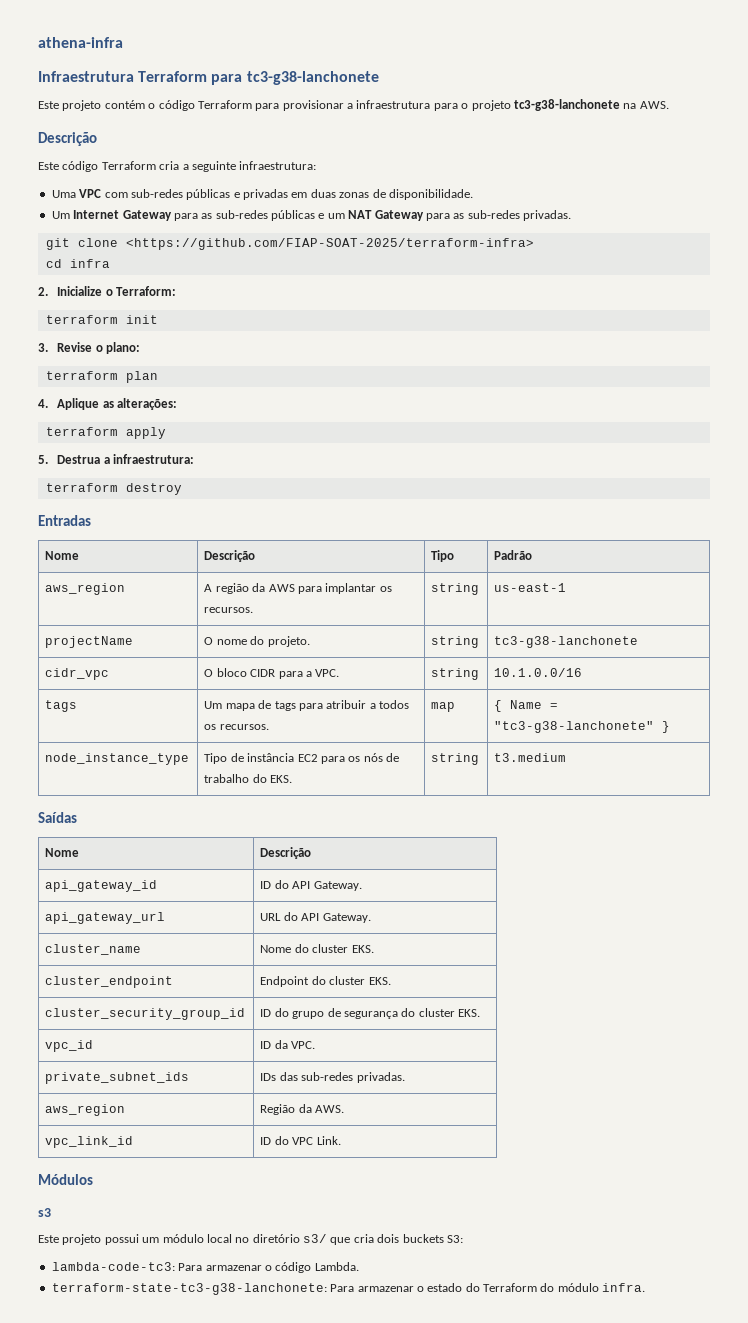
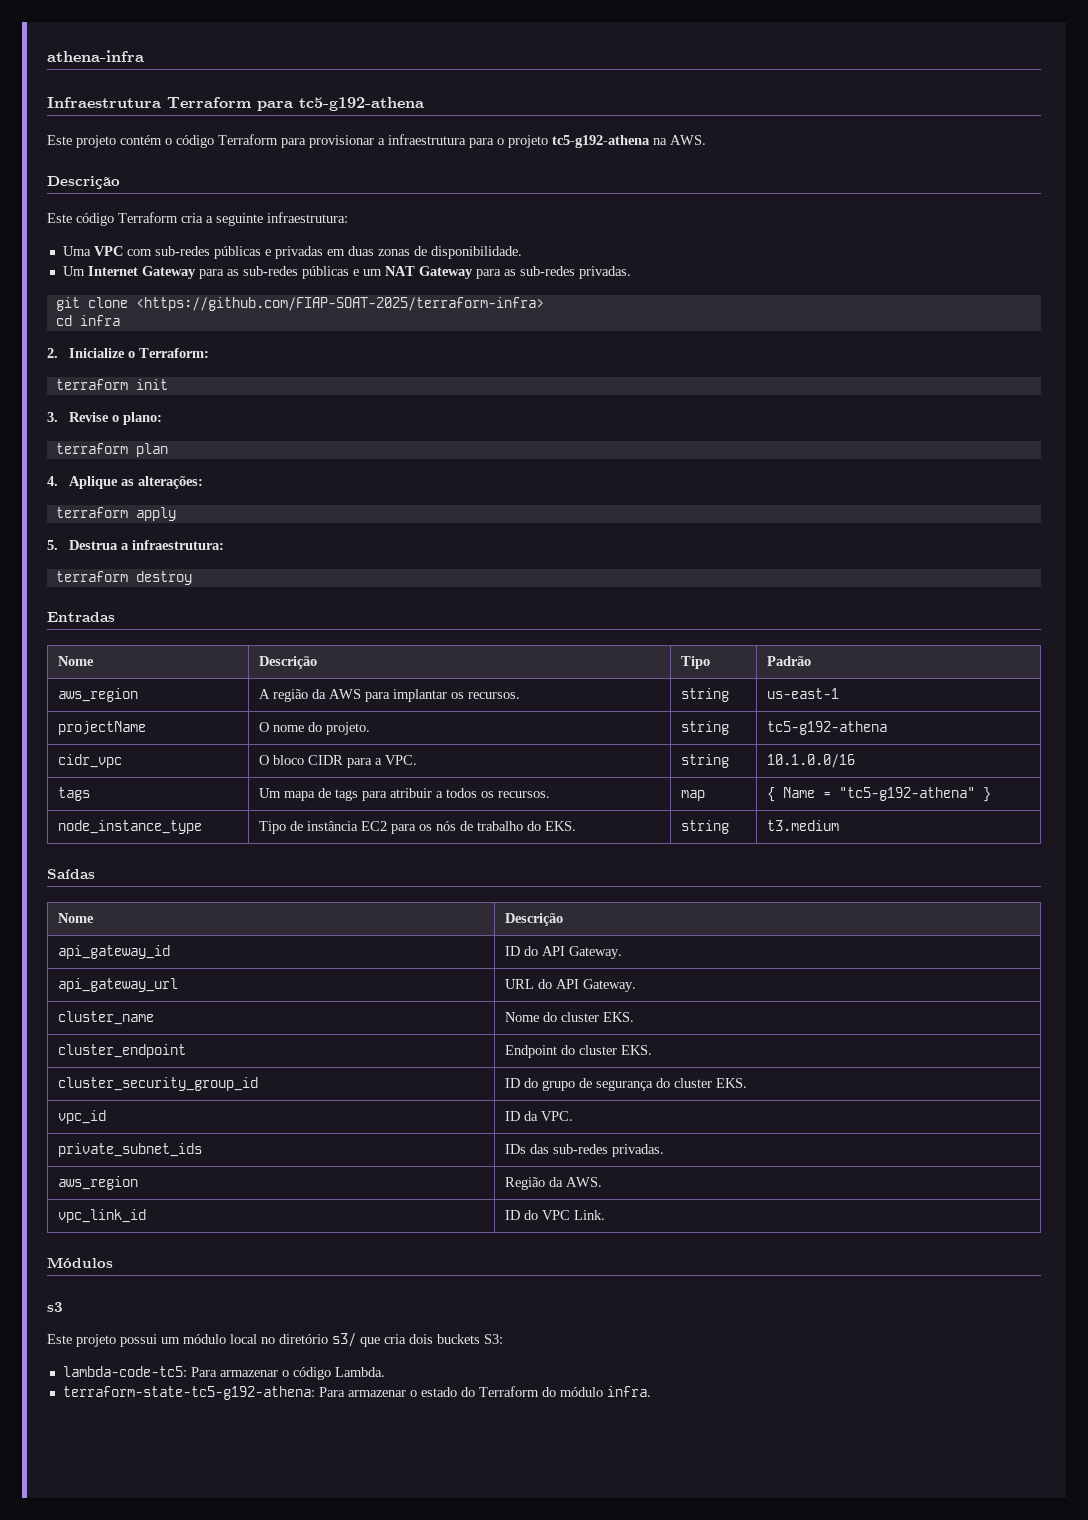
- Infraestrutura Terraform para tc3-g38-lanchonete
+ Infraestrutura Terraform para tc5-g192-athena
- Este projeto contém o código Terraform para provisionar a infraestrutura para o projeto tc3-g38-lanchonete na AWS.
+ Este projeto contém o código Terraform para provisionar a infraestrutura para o projeto tc5-g192-athena na AWS.
- projectName | O nome do projeto. | string | tc3-g38-lanchonete
+ projectName | O nome do projeto. | string | tc5-g192-athena
- tags | Um mapa de tags para atribuir a todos os recursos. | map | { Name = "tc3-g38-lanchonete" }
+ tags | Um mapa de tags para atribuir a todos os recursos. | map | { Name = "tc5-g192-athena" }
- lambda-code-tc3: Para armazenar o código Lambda.
+ lambda-code-tc5: Para armazenar o código Lambda.
- terraform-state-tc3-g38-lanchonete: Para armazenar o estado do Terraform do módulo infra.
+ terraform-state-tc5-g192-athena: Para armazenar o estado do Terraform do módulo infra.

